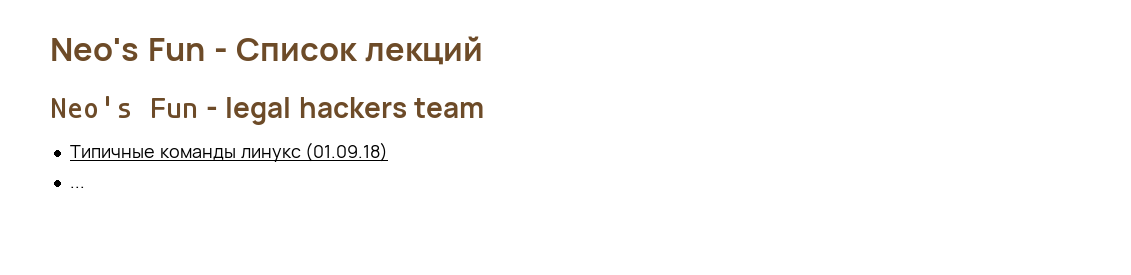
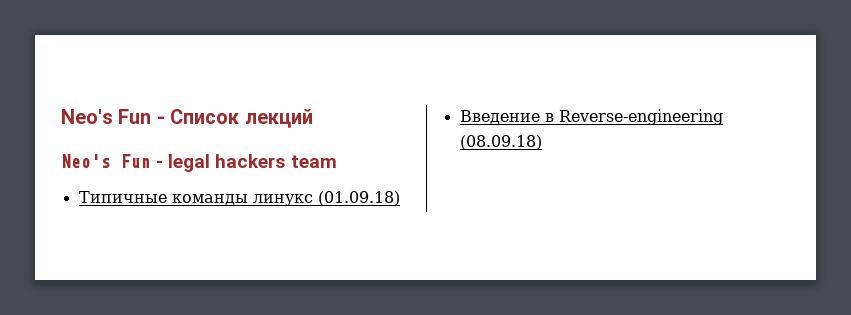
- ...
+ Введение в Reverse-engineering (08.09.18)

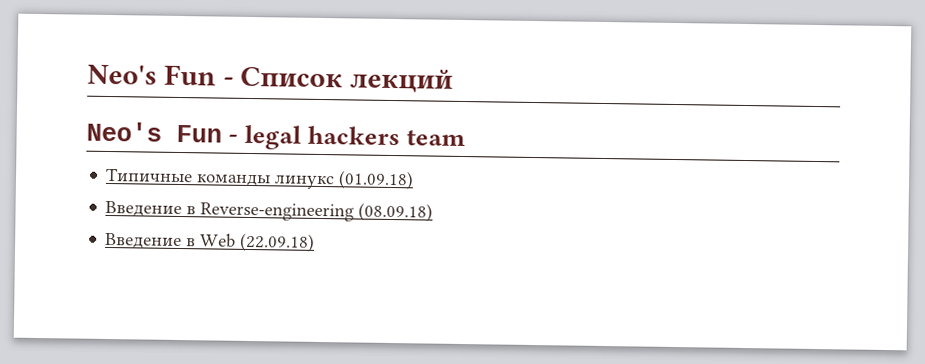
+ Введение в Web (22.09.18)

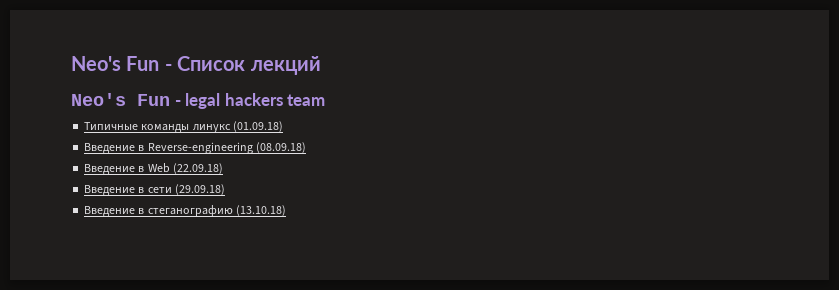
+ Введение в сети (29.09.18)
+ Введение в стеганографию (13.10.18)

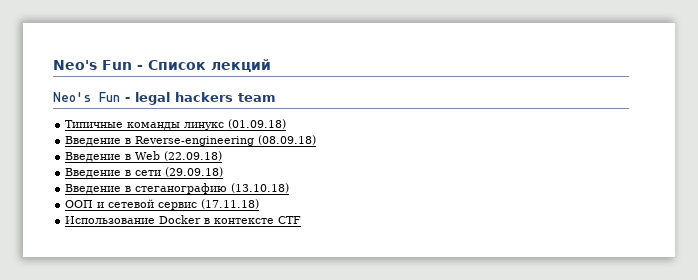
+ ООП и сетевой сервис (17.11.18)
+ Использование Docker в контексте CTF

